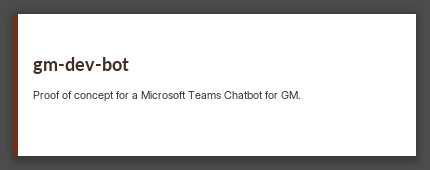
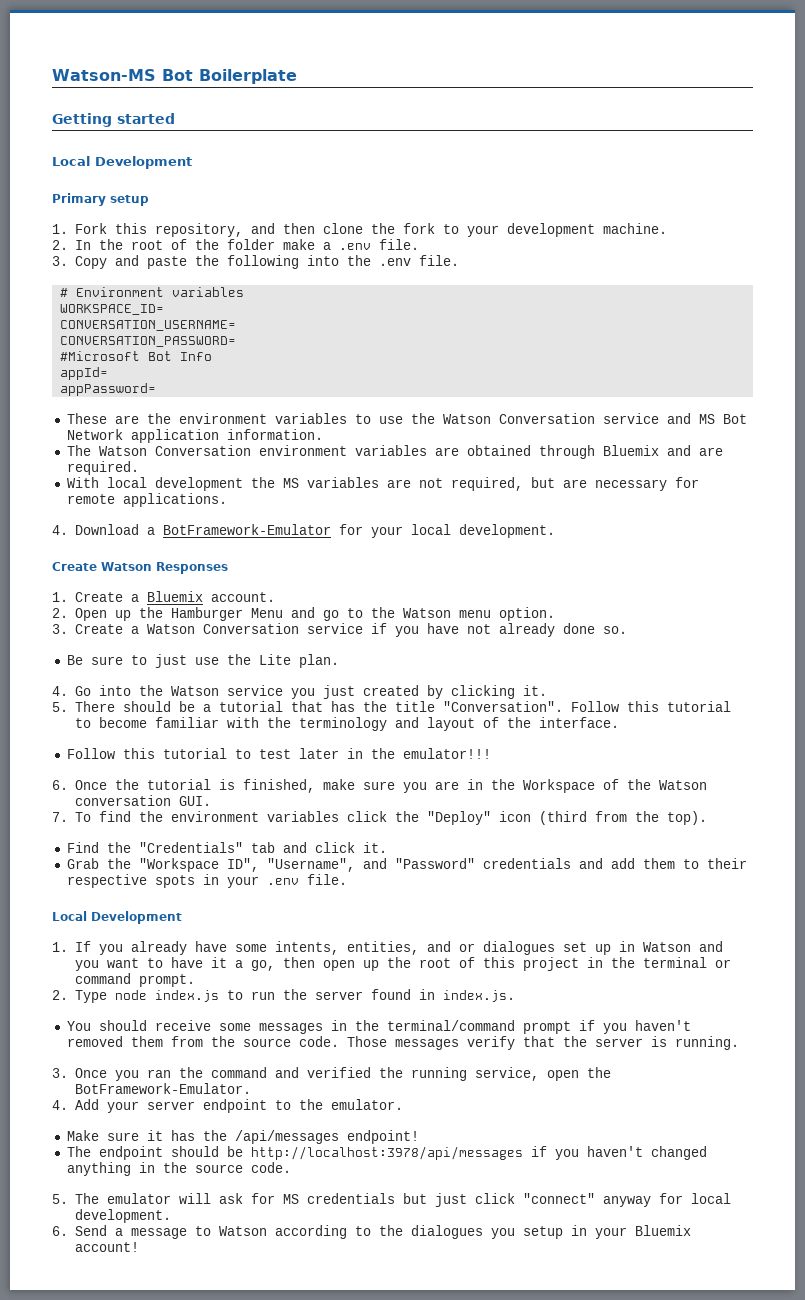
- gm-dev-bot
- Proof of concept for a Microsoft Teams Chatbot for GM.
+ Watson-MS Bot Boilerplate
+ Getting started
+ Local Development
+ Primary setup
+ 1. Fork this repository, and then clone the fork to your development machine.
+ 2. In the root of the folder make a .env file.
+ 3. Copy and paste the following into the .env file.
+ # Environment variables
+ WORKSPACE_ID=
+ CONVERSATION_USERNAME=
+ CONVERSATION_PASSWORD=
+ #Microsoft Bot Info
+ appId=
+ appPassword=
+ These are the environment variables to use the Watson Conversation service and MS Bot Network application information.
+ The Watson Conversation environment variables are obtained through Bluemix and are required.
+ With local development the MS variables are not required, but are necessary for remote applications.
+ 4. Download a BotFramework-Emulator for your local development.
+ Create Watson Responses
+ 1. Create a Bluemix account.
+ 2. Open up the Hamburger Menu and go to the Watson menu option.
+ 3. Create a Watson Conversation service if you have not already done so.
+ Be sure to just use the Lite plan.
+ 4. Go into the Watson service you just created by clicking it.
+ 5. There should be a tutorial that has the title "Conversation". Follow this tutorial to become familiar with the terminology and layout of the interface.
+ Follow this tutorial to test later in the emulator!!!
+ 6. Once the tutorial is finished, make sure you are in the Workspace of the Watson conversation GUI.
+ 7. To find the environment variables click the "Deploy" icon (third from the top).
+ Find the "Credentials" tab and click it.
+ Grab the "Workspace ID", "Username", and "Password" credentials and add them to their respective spots in your .env file.
+ Local Development
+ 1. If you already have some intents, entities, and or dialogues set up in Watson and you want to have it a go, then open up the root of this project in the terminal or command prompt.
+ 2. Type node index.js to run the server found in index.js.
+ You should receive some messages in the terminal/command prompt if you haven't removed them from the source code. Those messages verify that the server is running.
+ 3. Once you ran the command and verified the running service, open the BotFramework-Emulator.
+ 4. Add your server endpoint to the emulator.
+ Make sure it has the /api/messages endpoint!
+ The endpoint should be http://localhost:3978/api/messages if you haven't changed anything in the source code.
+ 5. The emulator will ask for MS credentials but just click "connect" anyway for local development.
+ 6. Send a message to Watson according to the dialogues you setup in your Bluemix account!

